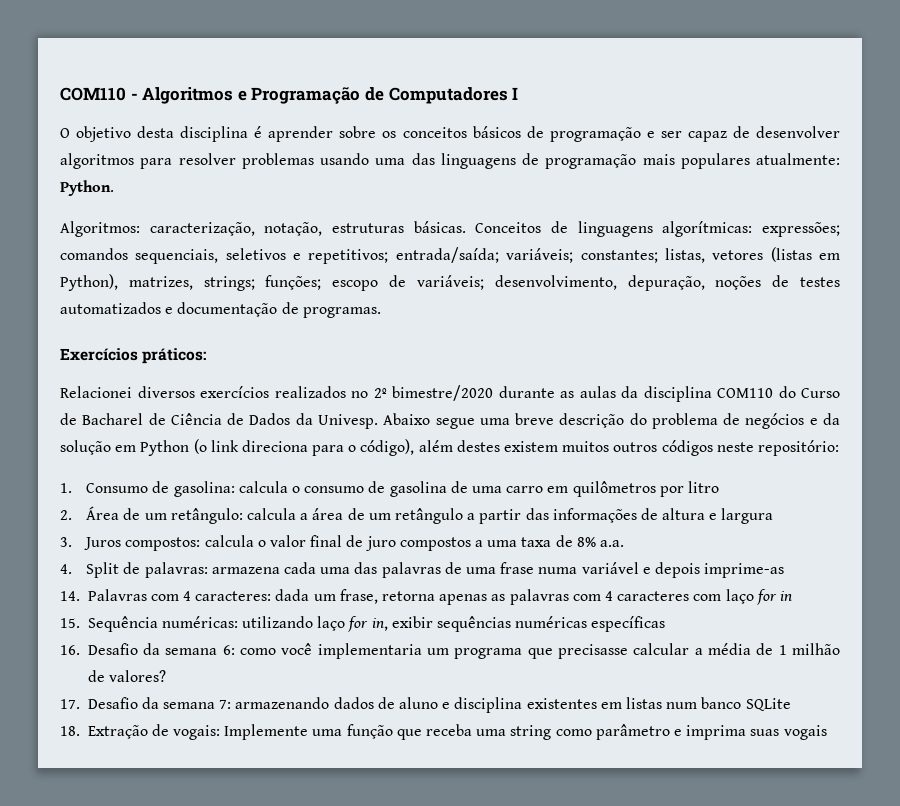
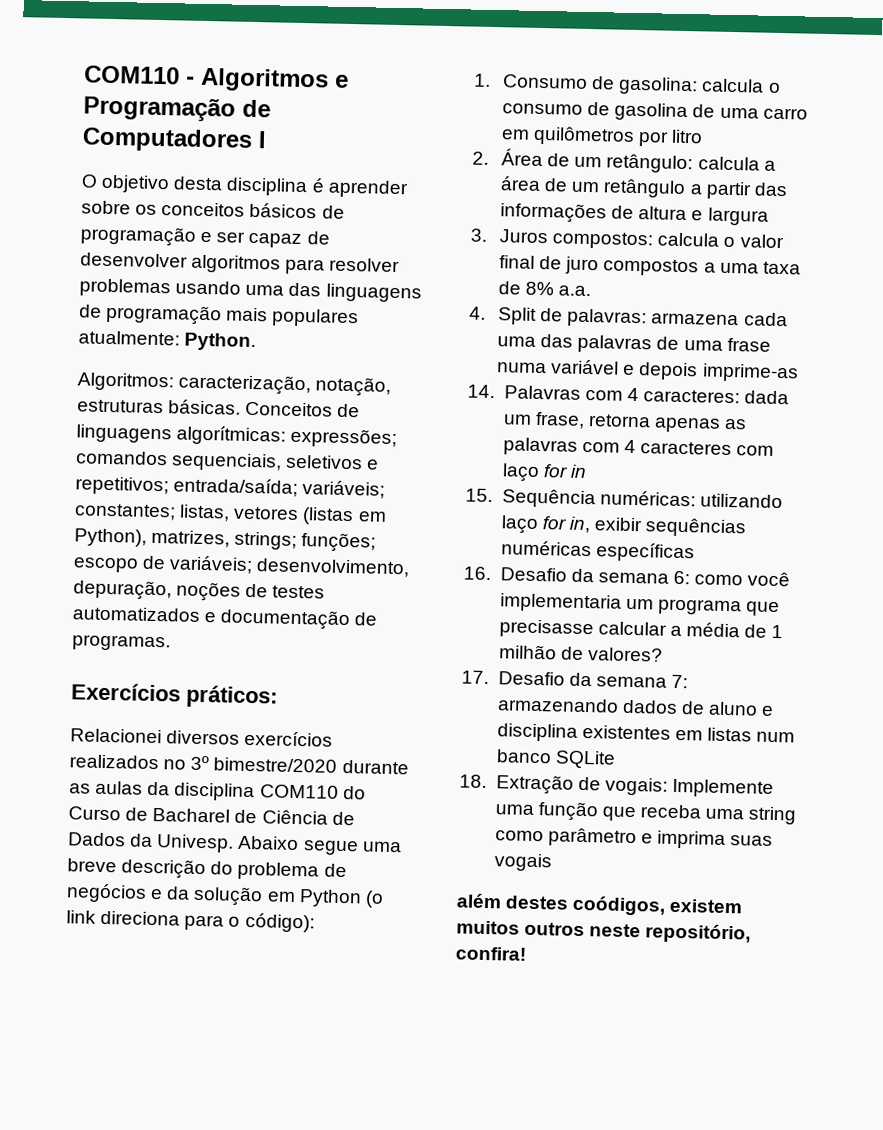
- Relacionei diversos exercícios realizados no 2º bimestre/2020 durante as aulas da disciplina COM110 do Curso de Bacharel de Ciência de Dados da Univesp.
+ Relacionei diversos exercícios realizados no 3º bimestre/2020 durante as aulas da disciplina COM110 do Curso de Bacharel de Ciência de Dados da Univesp.
- Abaixo segue uma breve descrição do problema de negócios e da solução em Python (o link direciona para o código), além destes existem muitos outros códigos neste repositório:
+ Abaixo segue uma breve descrição do problema de negócios e da solução em Python (o link direciona para o código):
+ além destes coódigos, existem muitos outros neste repositório, confira!

